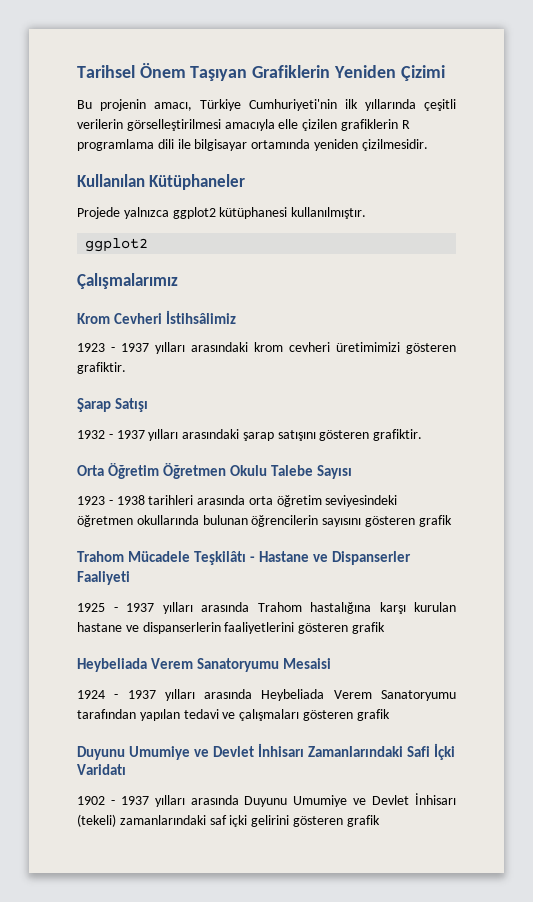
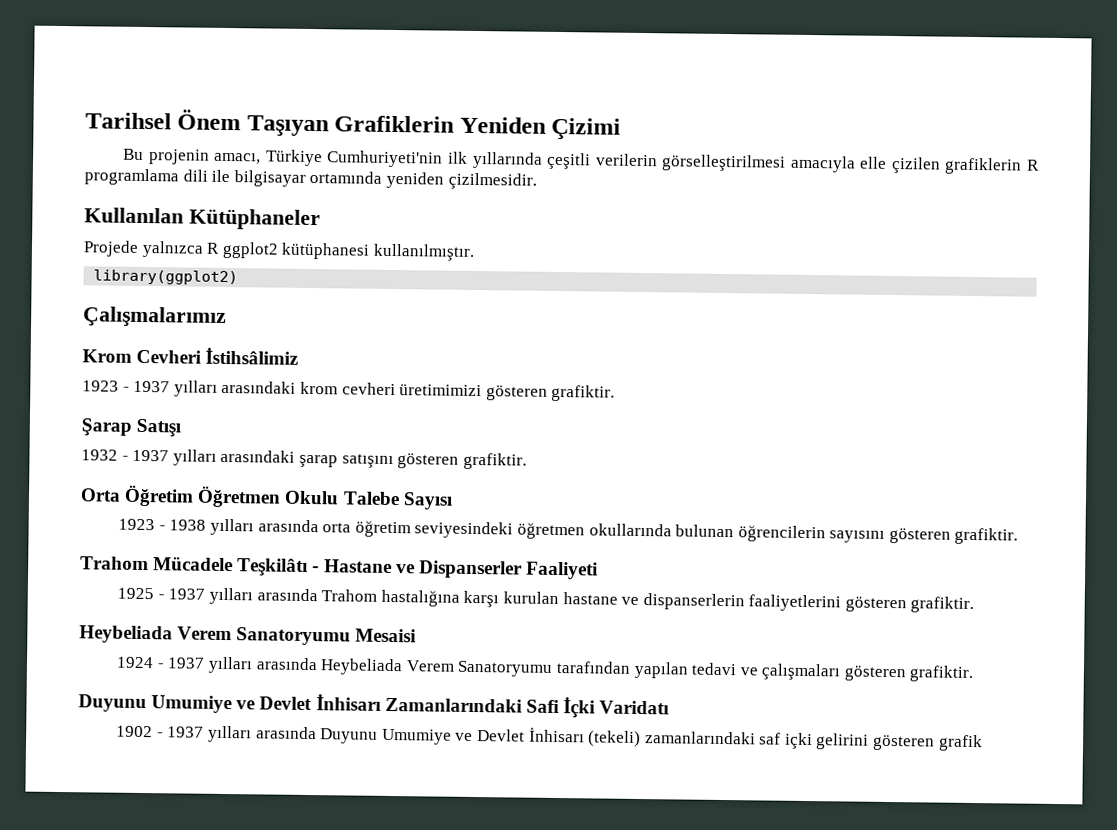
- Projede yalnızca ggplot2 kütüphanesi kullanılmıştır.
- ggplot2
+ Projede yalnızca R ggplot2 kütüphanesi kullanılmıştır.
+ library(ggplot2)
- 1923 - 1938 tarihleri arasında orta öğretim seviyesindeki öğretmen okullarında bulunan öğrencilerin sayısını gösteren grafik
+ 1923 - 1938 yılları arasında orta öğretim seviyesindeki öğretmen okullarında bulunan öğrencilerin sayısını gösteren grafiktir.
- 1925 - 1937 yılları arasında Trahom hastalığına karşı kurulan hastane ve dispanserlerin faaliyetlerini gösteren grafik
+ 1925 - 1937 yılları arasında Trahom hastalığına karşı kurulan hastane ve dispanserlerin faaliyetlerini gösteren grafiktir.
- 1924 - 1937 yılları arasında Heybeliada Verem Sanatoryumu tarafından yapılan tedavi ve çalışmaları gösteren grafik
+ 1924 - 1937 yılları arasında Heybeliada Verem Sanatoryumu tarafından yapılan tedavi ve çalışmaları gösteren grafiktir.

